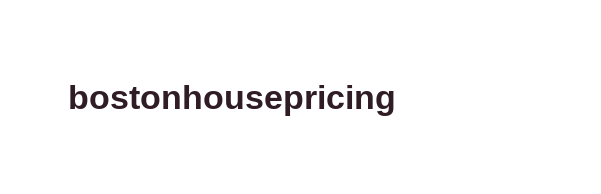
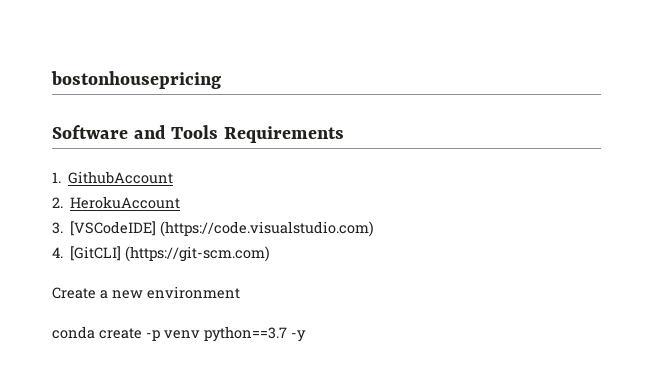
+ Software and Tools Requirements
+ 1. GithubAccount
+ 2. HerokuAccount
+ 3. [VSCodeIDE] (https://code.visualstudio.com)
+ 4. [GitCLI] (https://git-scm.com)
+ Create a new environment
+ conda create -p venv python==3.7 -y

